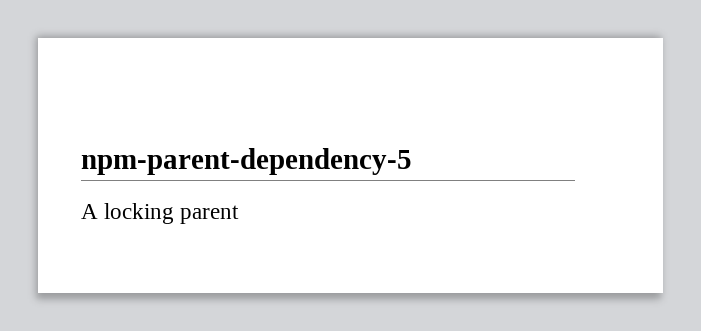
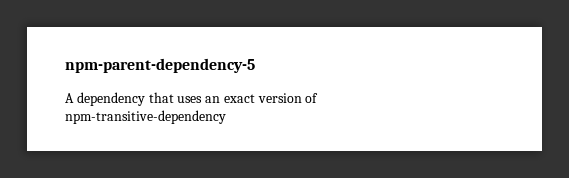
- A locking parent
+ A dependency that uses an exact version of npm-transitive-dependency

